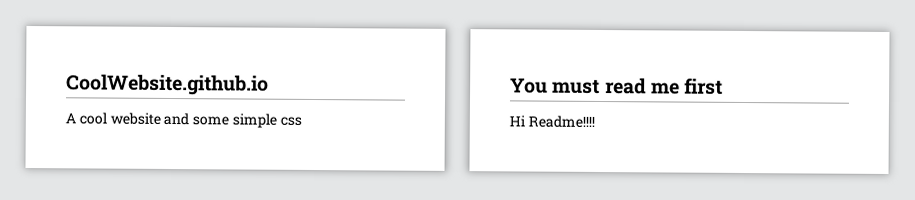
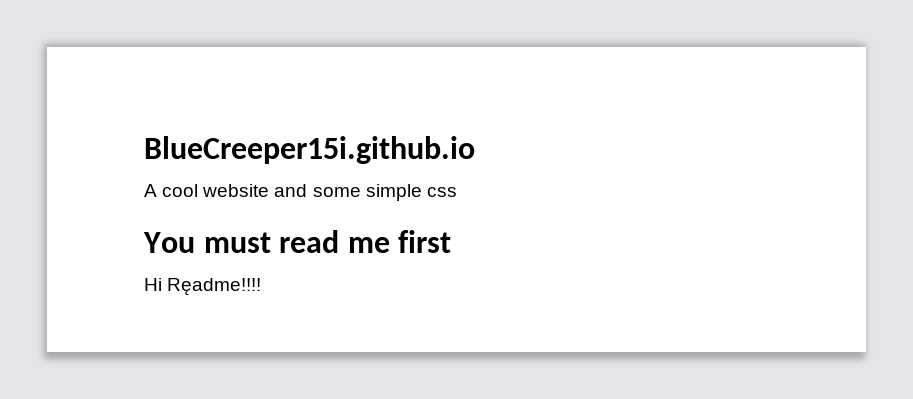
- CoolWebsite.github.io
+ BlueCreeper15i.github.io
- Hi Readme!!!!
+ Hi Ręadme!!!!

